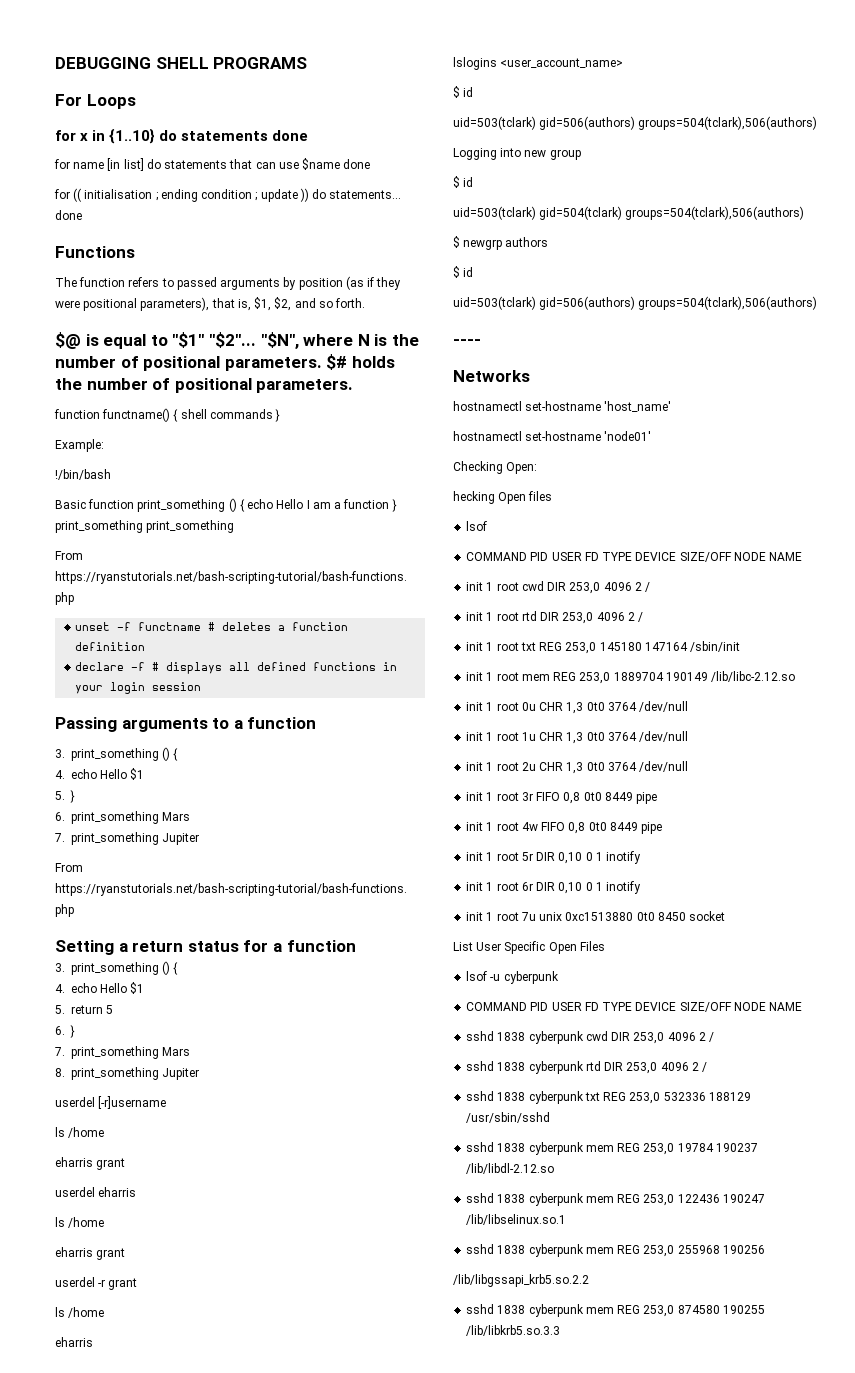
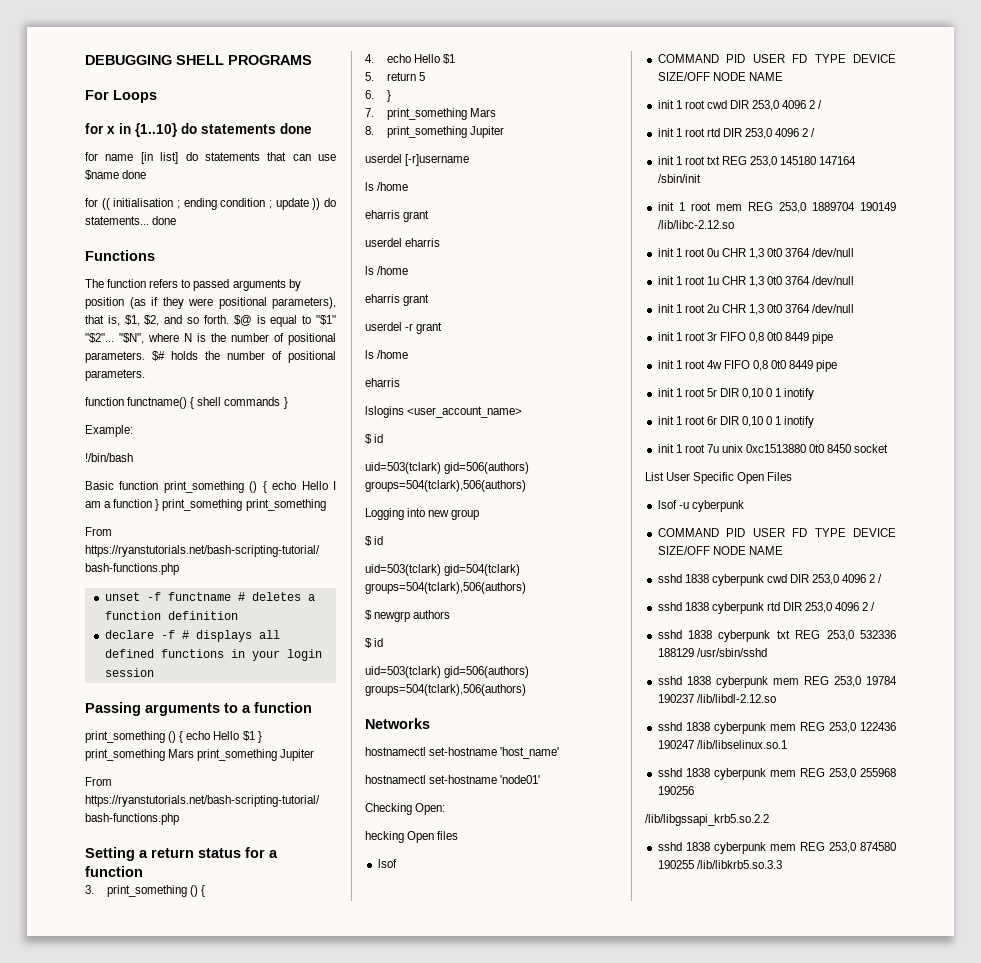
- The function refers to passed arguments by position (as if they were positional parameters), that is, $1, $2, and so forth.
- $@ is equal to "$1" "$2"...
+ The function refers to passed arguments by position (as if they were positional parameters), that is, $1, $2, and so forth. $@ is equal to "$1" "$2"...
  Passing arguments to a function
- 3. print_something () {
- 4. echo Hello $1
- 5. }
- 6. print_something Mars
- 7. print_something Jupiter
+ print_something () { echo Hello $1 } print_something Mars print_something Jupiter
- ----

